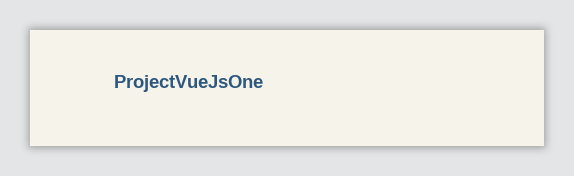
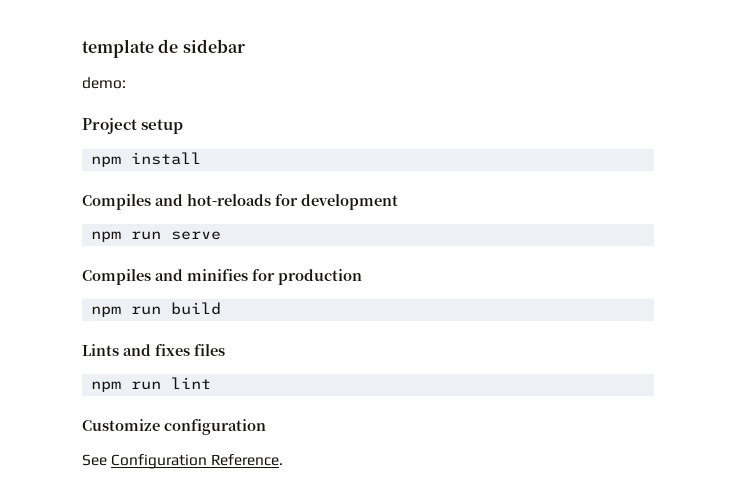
- ProjectVueJsOne
+ template de sidebar
+ demo:
+ Project setup
+ npm install
+ Compiles and hot-reloads for development
+ npm run serve
+ Compiles and minifies for production
+ npm run build
+ Lints and fixes files
+ npm run lint
+ Customize configuration
+ See Configuration Reference.

